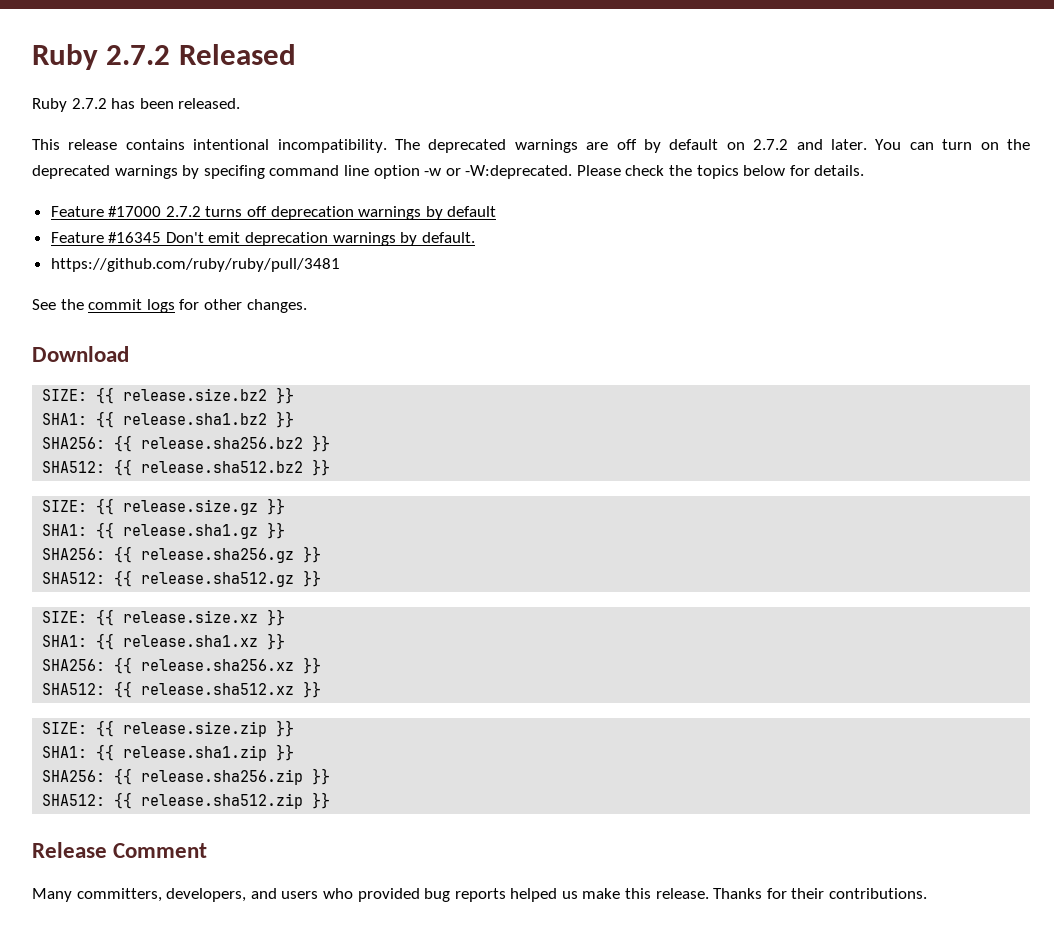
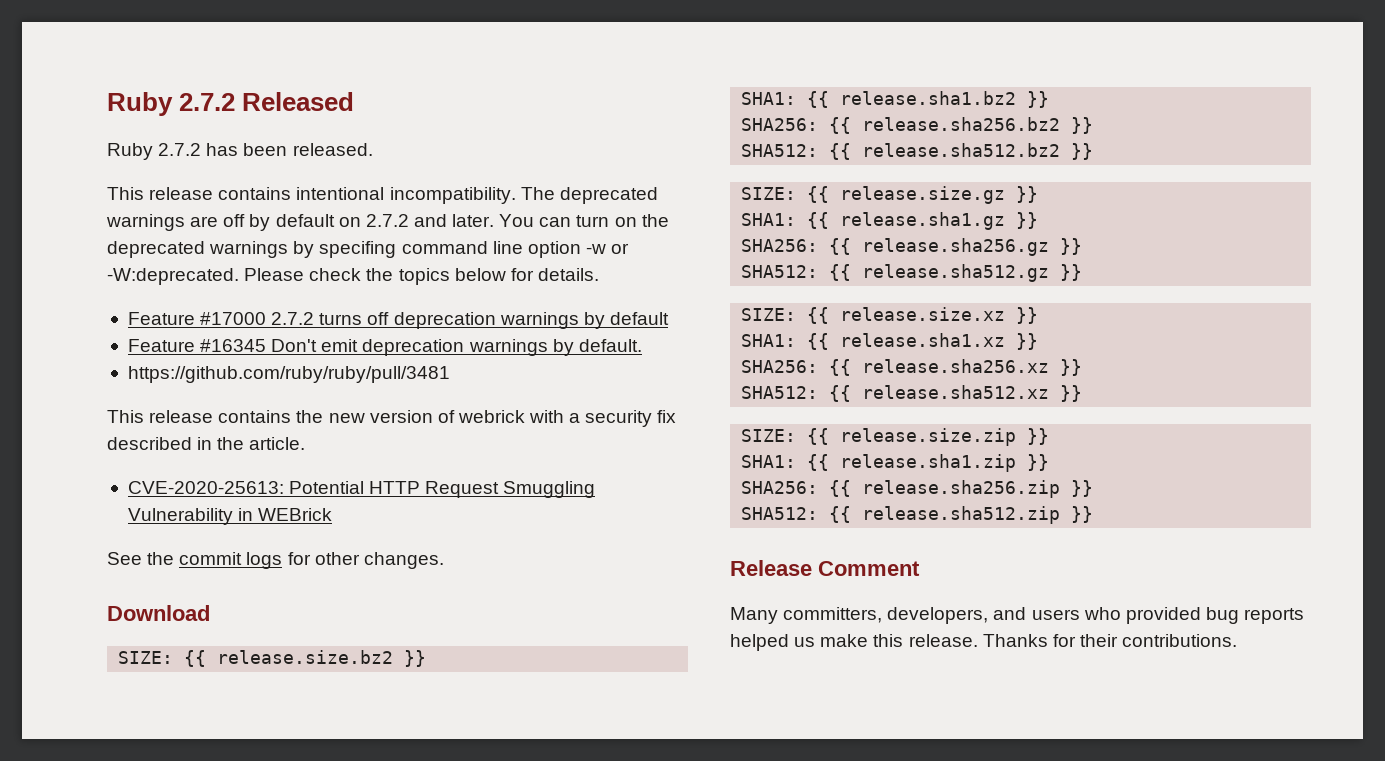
+ This release contains the new version of webrick with a security fix described in the article.
+ CVE-2020-25613: Potential HTTP Request Smuggling Vulnerability in WEBrick

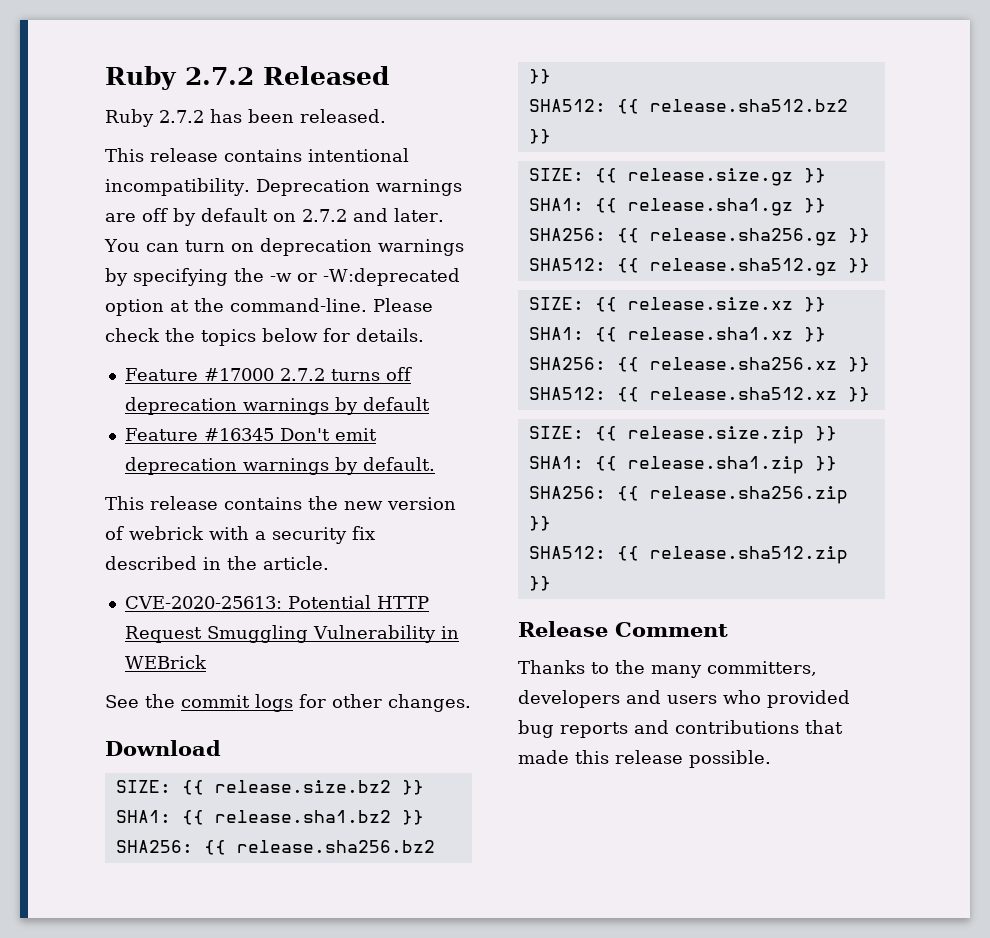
- The deprecated warnings are off by default on 2.7.2 and later.
+ Deprecation warnings are off by default on 2.7.2 and later.
- You can turn on the deprecated warnings by specifing command line option -w or -W:deprecated.
+ You can turn on deprecation warnings by specifying the -w or -W:deprecated option at the command-line.
- https://github.com/ruby/ruby/pull/3481
- Many committers, developers, and users who provided bug reports helped us make this release. Thanks for their contributions.
+ Thanks to the many committers, developers and users who provided bug reports and contributions that made this release possible.

